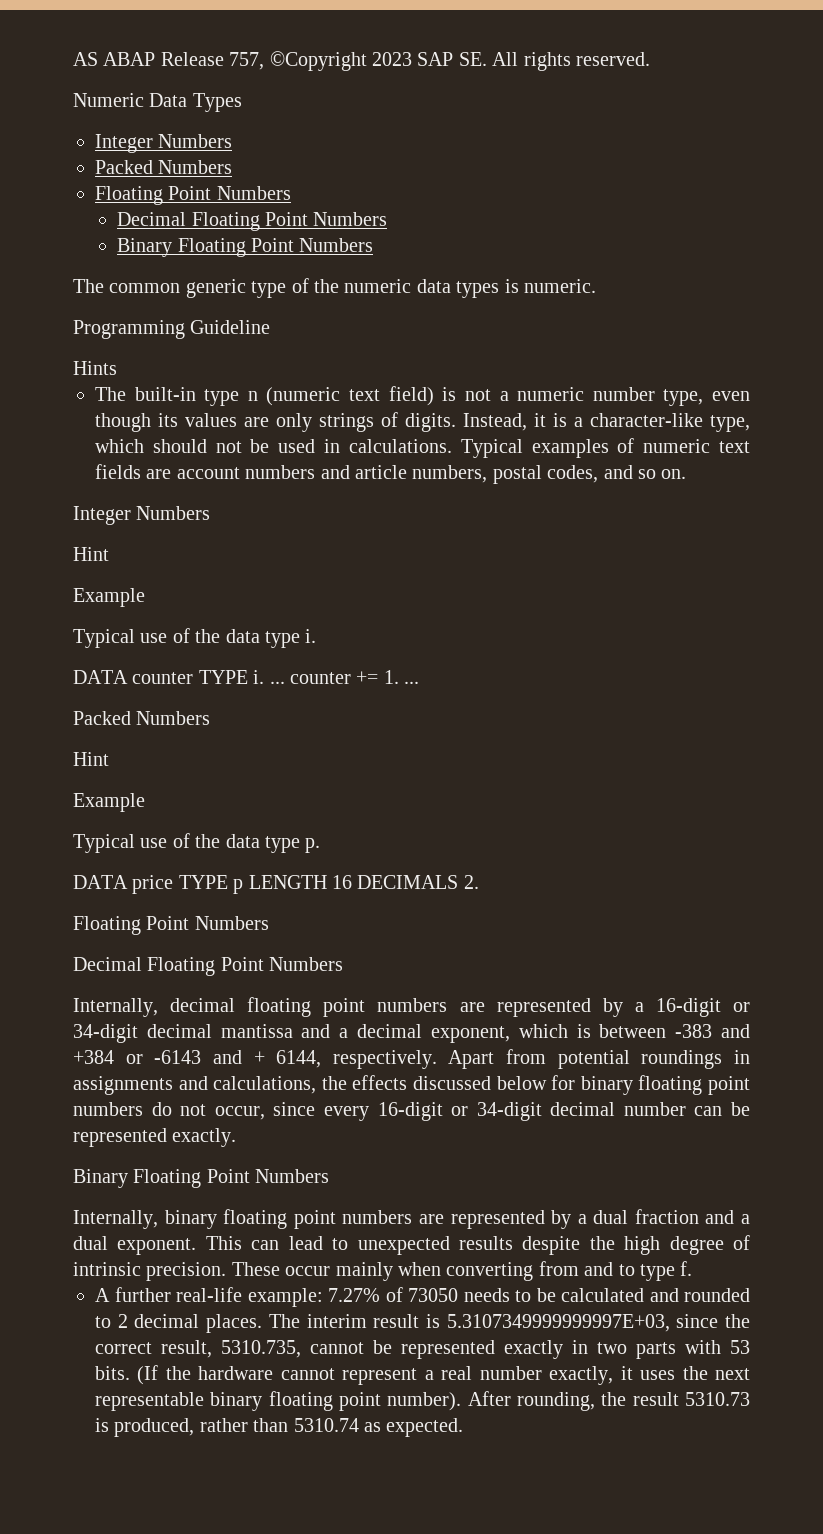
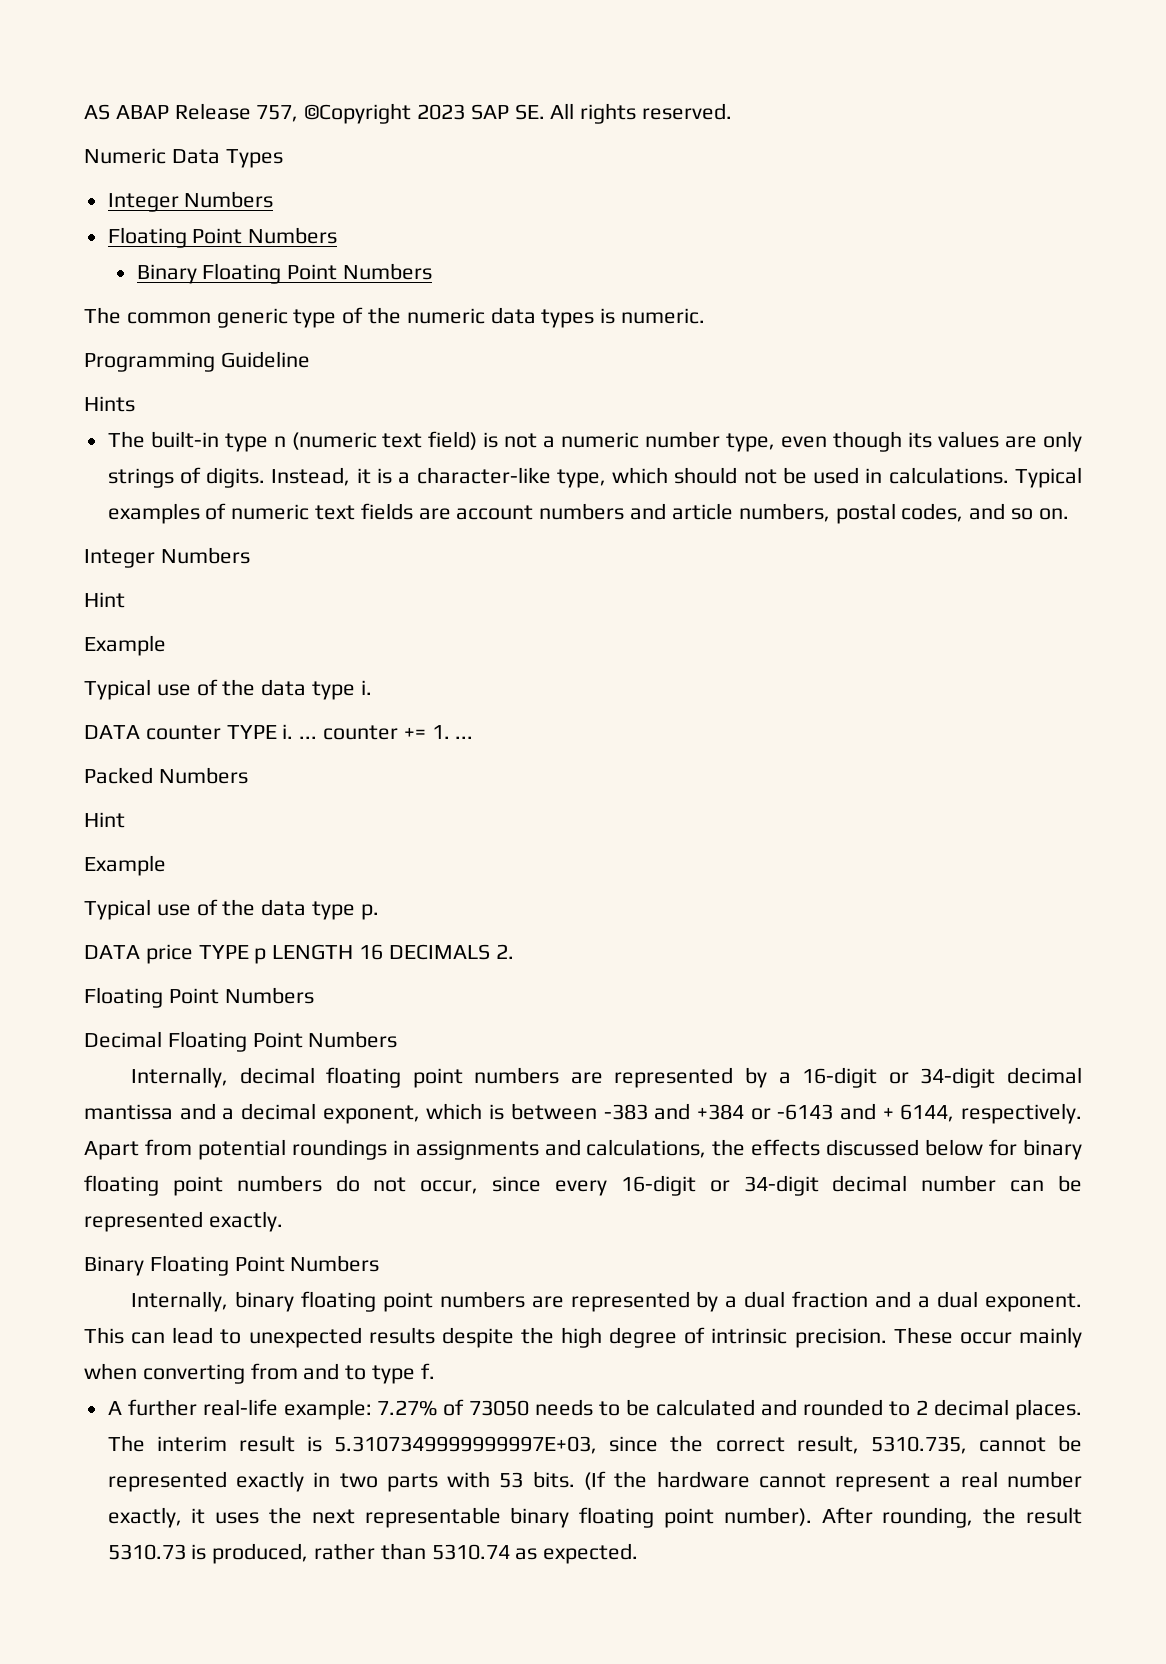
  Numeric Data Types
  Integer Numbers
- Packed Numbers
  Floating Point Numbers
- Decimal Floating Point Numbers

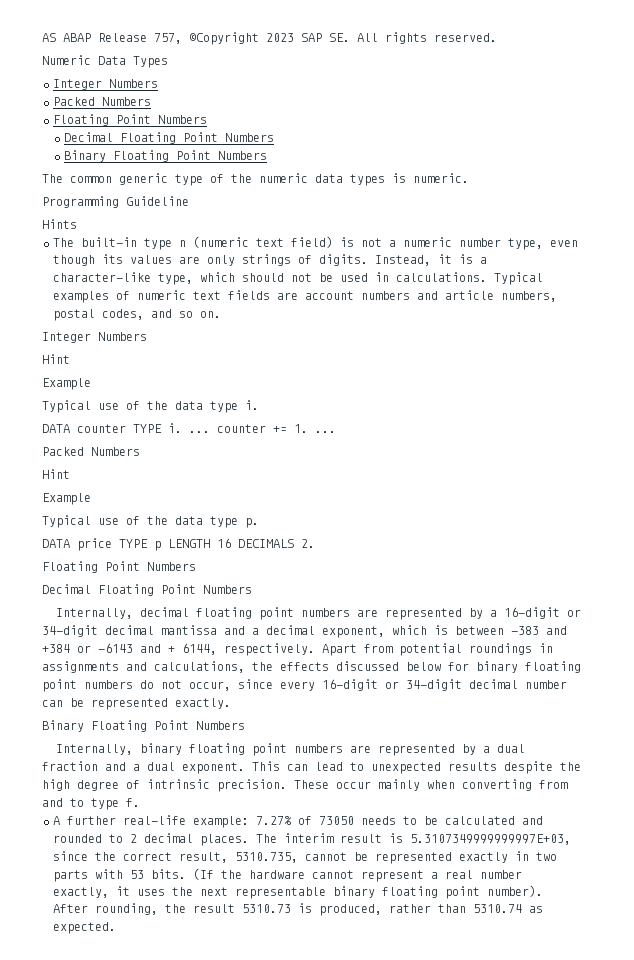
  Numeric Data Types
  Integer Numbers
+ Packed Numbers
  Floating Point Numbers
+ Decimal Floating Point Numbers

